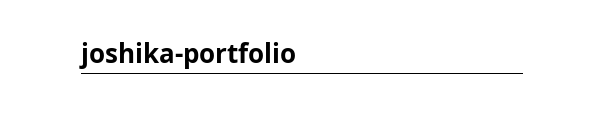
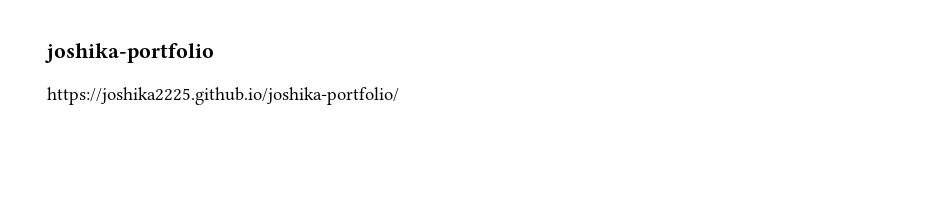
+ https://joshika2225.github.io/joshika-portfolio/

